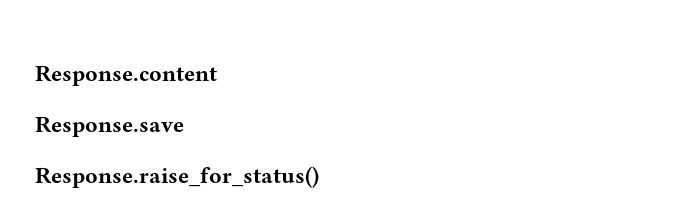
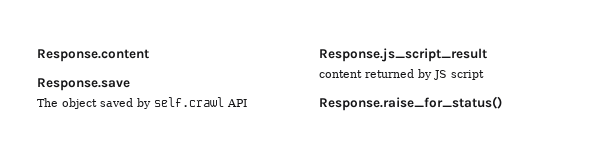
+ The object saved by self.crawl API
+ Response.js_script_result
+ content returned by JS script

